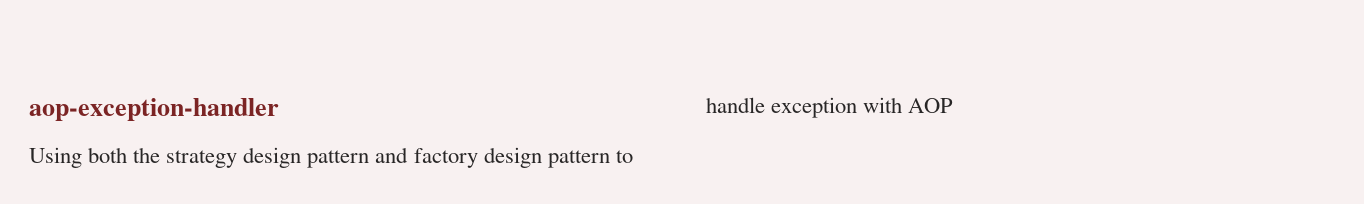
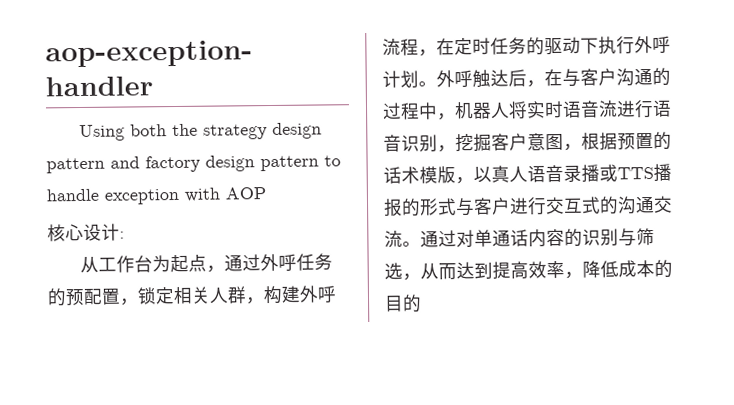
+ 核心设计:
+ 从工作台为起点，通过外呼任务的预配置，锁定相关人群，构建外呼流程，在定时任务的驱动下执行外呼计划。外呼触达后，在与客户沟通的过程中，机器人将实时语音流进行语音识别，挖掘客户意图，根据预置的话术模版，以真人语音录播或TTS播报的形式与客户进行交互式的沟通交流。通过对单通话内容的识别与筛选，从而达到提高效率，降低成本的目的

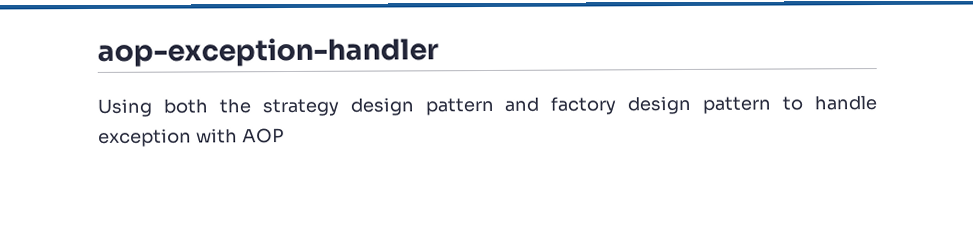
- 核心设计:
- 从工作台为起点，通过外呼任务的预配置，锁定相关人群，构建外呼流程，在定时任务的驱动下执行外呼计划。外呼触达后，在与客户沟通的过程中，机器人将实时语音流进行语音识别，挖掘客户意图，根据预置的话术模版，以真人语音录播或TTS播报的形式与客户进行交互式的沟通交流。通过对单通话内容的识别与筛选，从而达到提高效率，降低成本的目的

